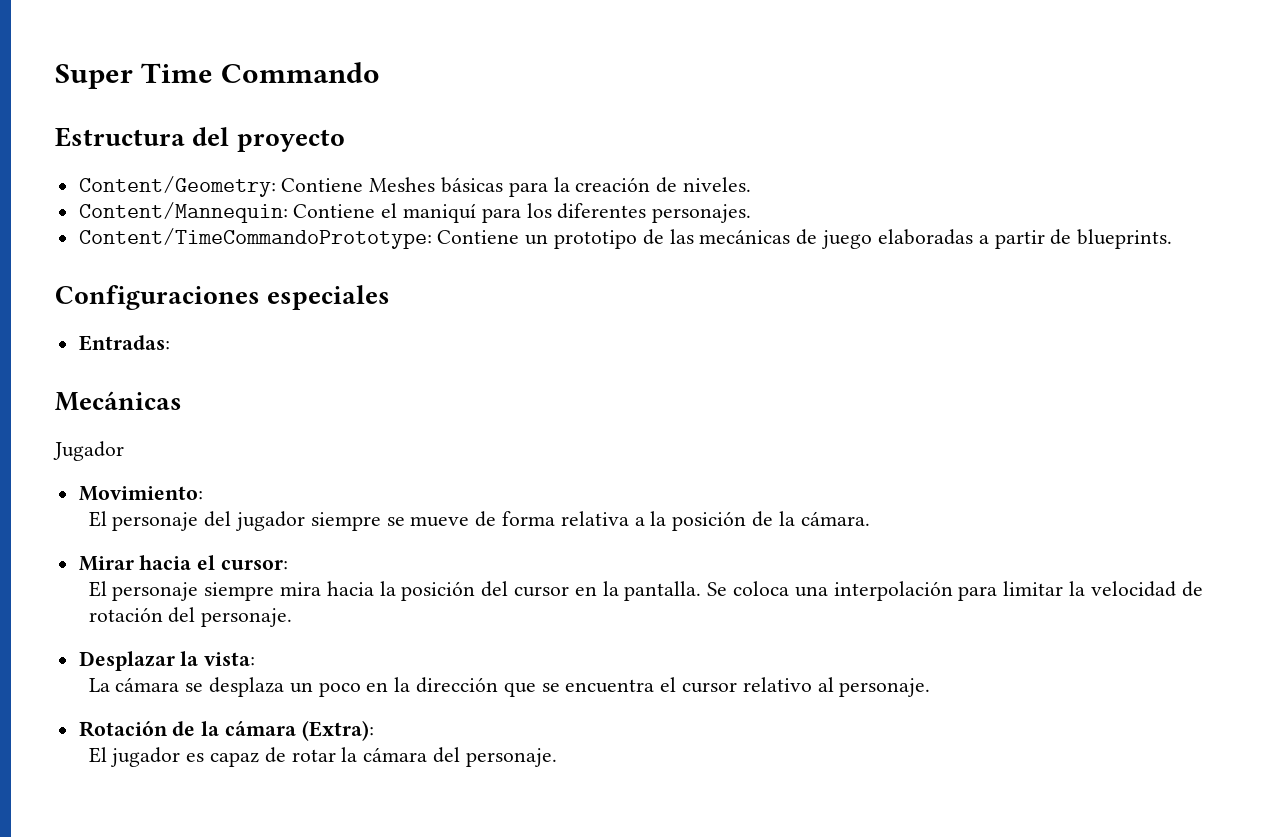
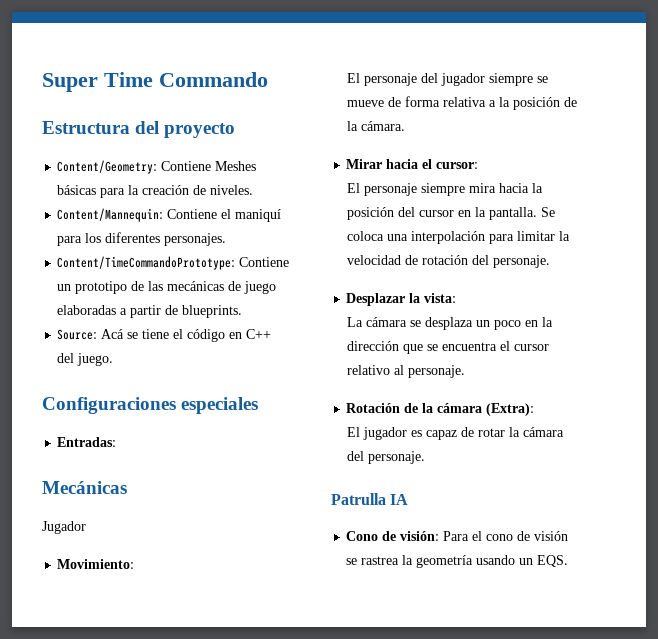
+ Source: Acá se tiene el código en C++ del juego.
+ Patrulla IA
+ Cono de visión: Para el cono de visión se rastrea la geometría usando un EQS.

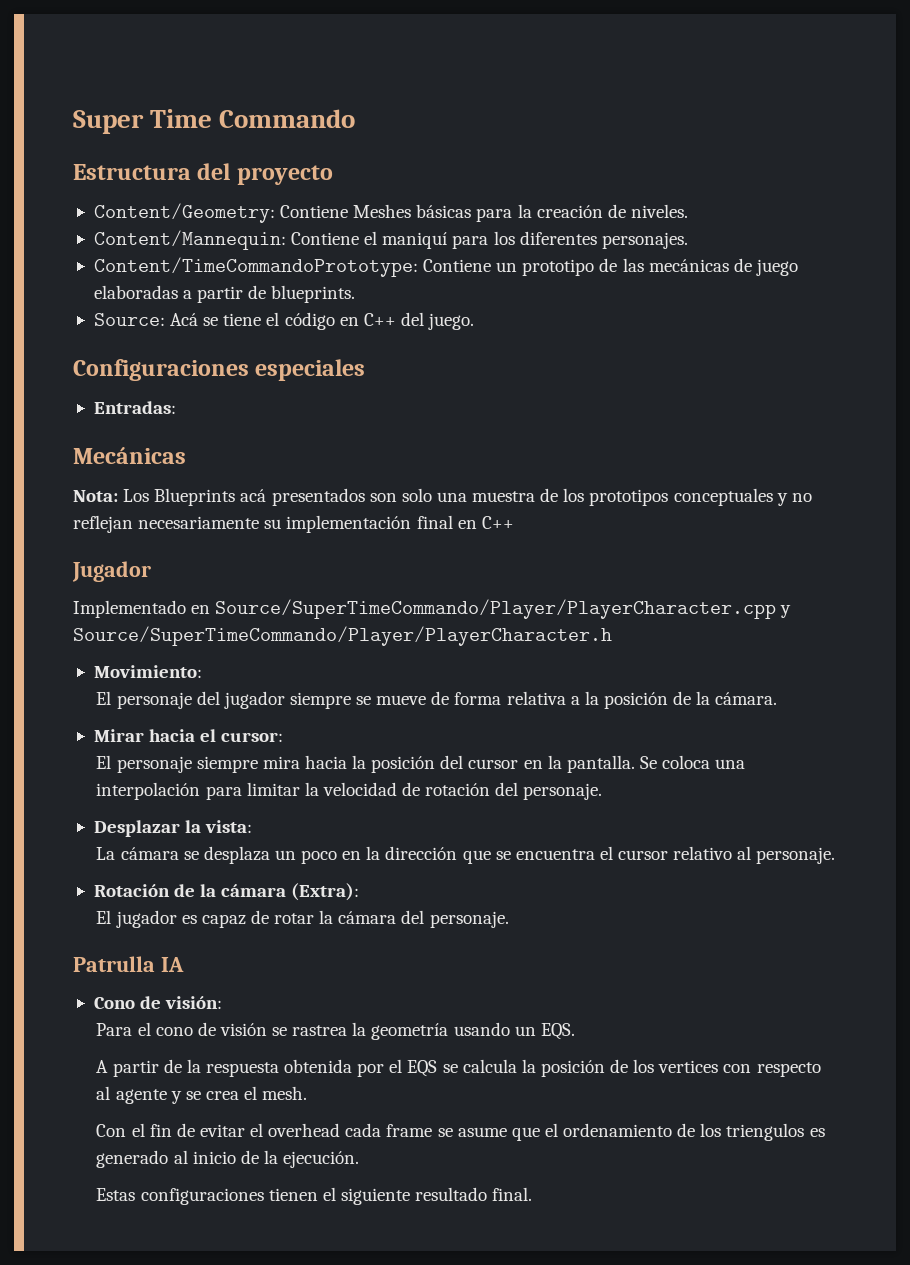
+ Nota: Los Blueprints acá presentados son solo una muestra de los prototipos conceptuales y no reflejan necesariamente su implementación final en C++
  Jugador
+ Implementado en Source/SuperTimeCommando/Player/PlayerCharacter.cpp y Source/SuperTimeCommando/Player/PlayerCharacter.h
- Cono de visión: Para el cono de visión se rastrea la geometría usando un EQS.
+ Cono de visión:
+ Para el cono de visión se rastrea la geometría usando un EQS.
+ A partir de la respuesta obtenida por el EQS se calcula la posición de los vertices con respecto al agente y se crea el mesh.
+ Con el fin de evitar el overhead cada frame se asume que el ordenamiento de los triengulos es generado al inicio de la ejecución.
+ Estas configuraciones tienen el siguiente resultado final.

